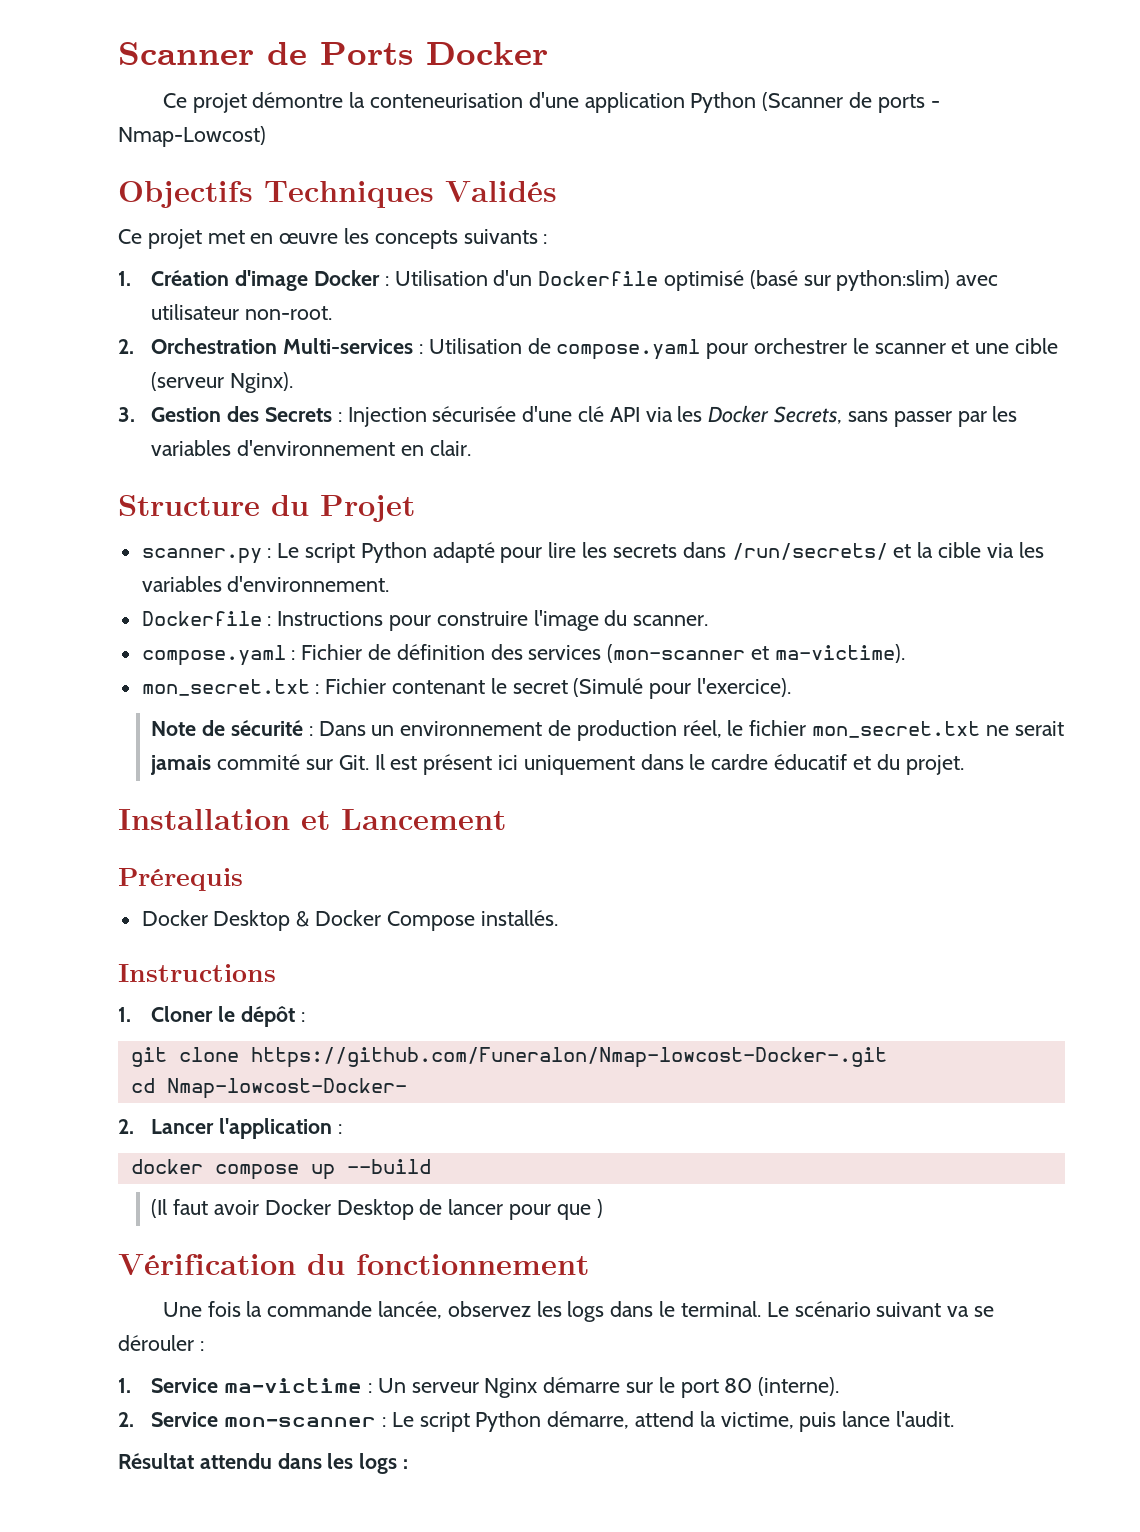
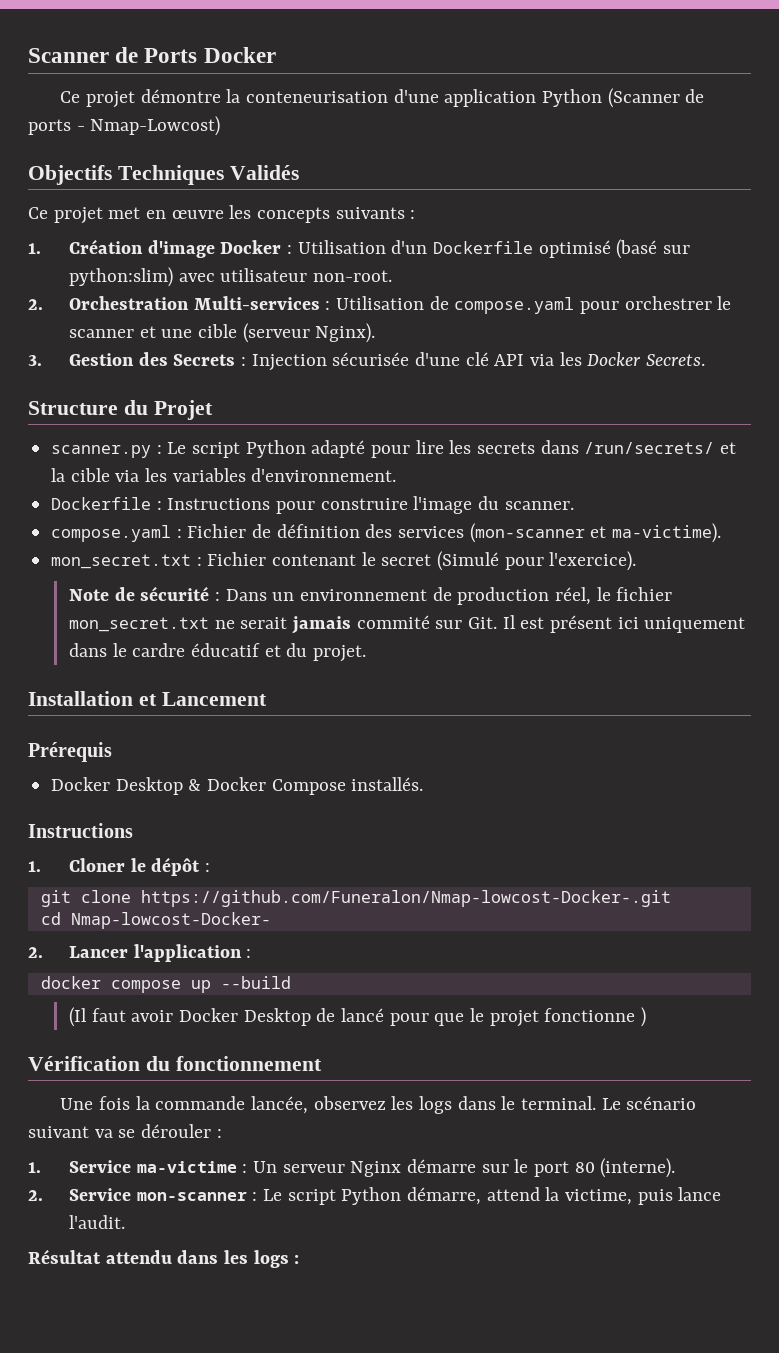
- 3. Gestion des Secrets : Injection sécurisée d'une clé API via les Docker Secrets, sans passer par les variables d'environnement en clair.
+ 3. Gestion des Secrets : Injection sécurisée d'une clé API via les Docker Secrets.
- (Il faut avoir Docker Desktop de lancer pour que )
+ (Il faut avoir Docker Desktop de lancé pour que le projet fonctionne )

